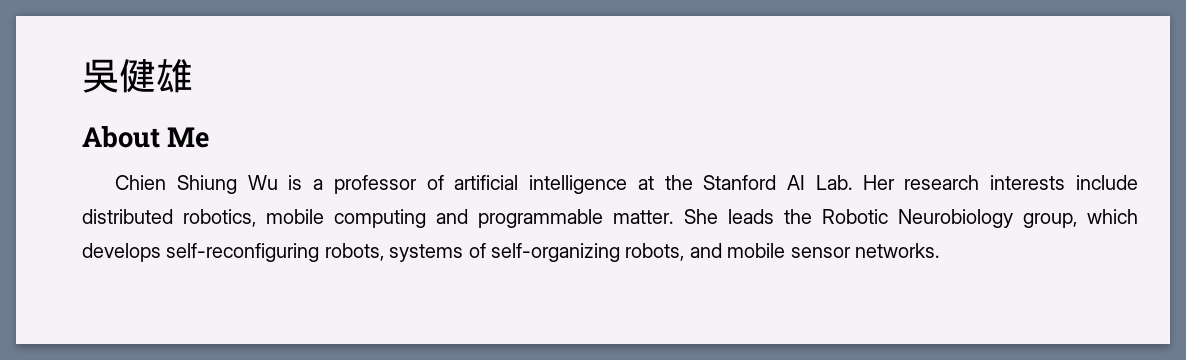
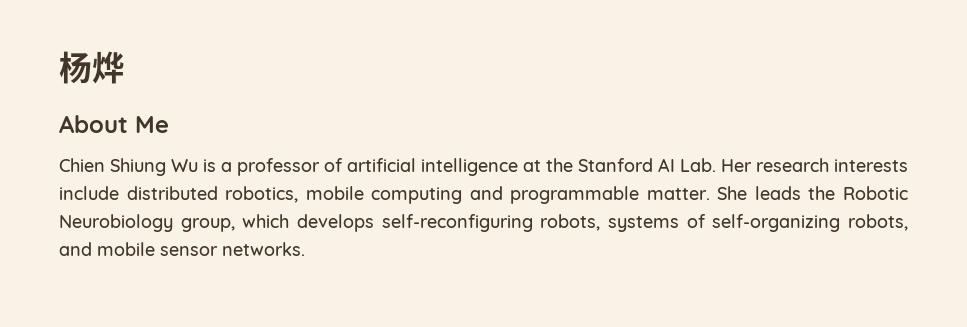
- 吳健雄
+ 杨烨

